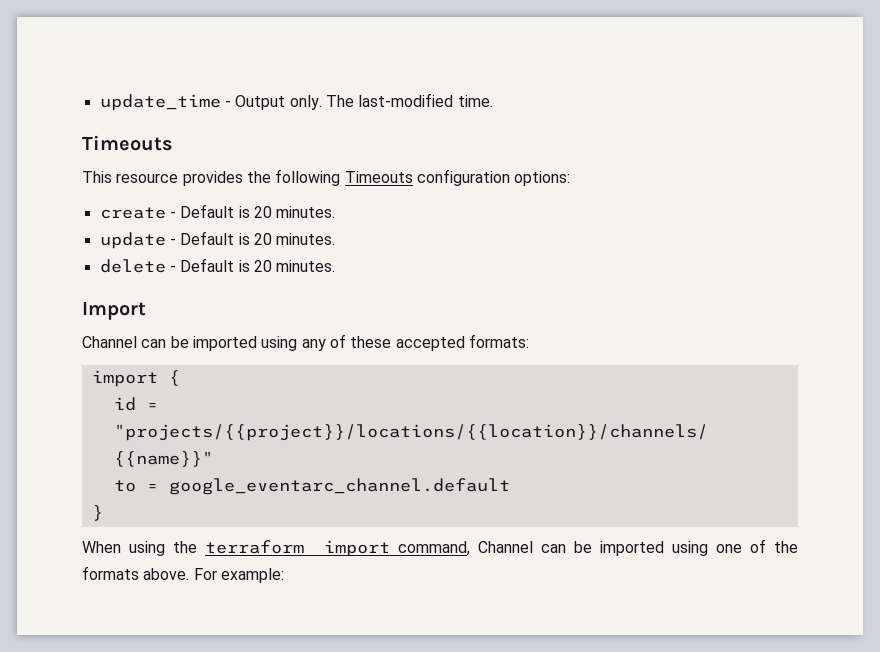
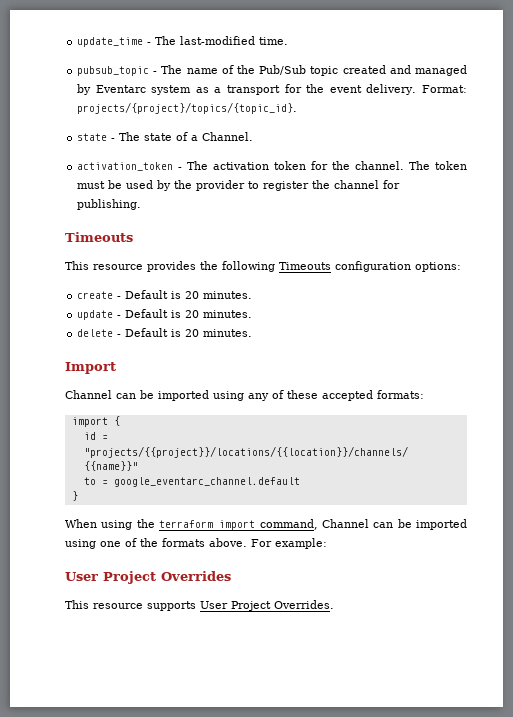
- update_time - Output only. The last-modified time.
+ update_time - The last-modified time.
+ pubsub_topic - The name of the Pub/Sub topic created and managed by Eventarc system as a transport for the event delivery. Format: projects/{project}/topics/{topic_id}.
+ state - The state of a Channel.
+ activation_token - The activation token for the channel. The token must be used by the provider to register the channel for publishing.
+ User Project Overrides
+ This resource supports User Project Overrides.

